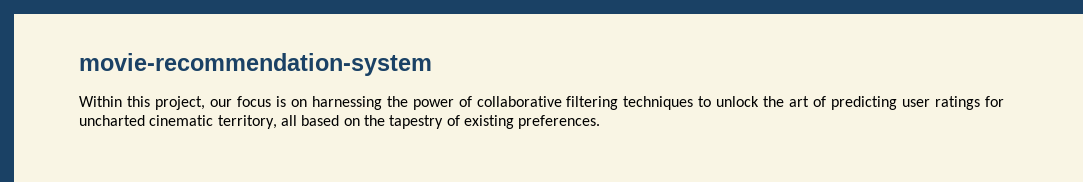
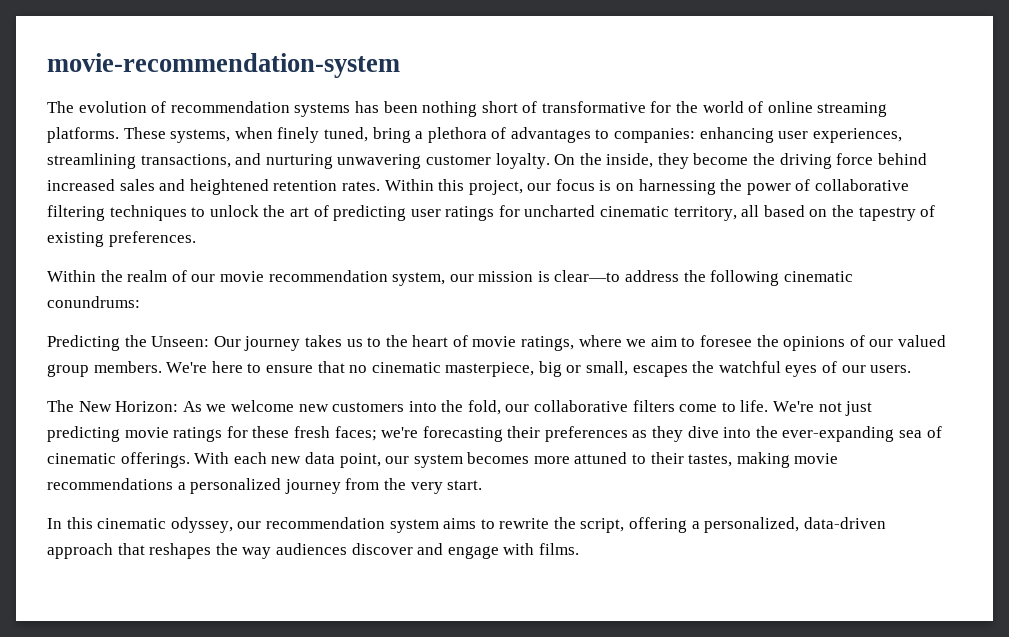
+ The evolution of recommendation systems has been nothing short of transformative for the world of online streaming platforms. These systems, when finely tuned, bring a plethora of advantages to companies: enhancing user experiences, streamlining transactions, and nurturing unwavering customer loyalty. On the inside, they become the driving force behind increased sales and heightened retention rates.
+ Within the realm of our movie recommendation system, our mission is clear—to address the following cinematic conundrums:
+ Predicting the Unseen: Our journey takes us to the heart of movie ratings, where we aim to foresee the opinions of our valued group members. We're here to ensure that no cinematic masterpiece, big or small, escapes the watchful eyes of our users.
+ The New Horizon: As we welcome new customers into the fold, our collaborative filters come to life. We're not just predicting movie ratings for these fresh faces; we're forecasting their preferences as they dive into the ever-expanding sea of cinematic offerings. With each new data point, our system becomes more attuned to their tastes, making movie recommendations a personalized journey from the very start.
+ In this cinematic odyssey, our recommendation system aims to rewrite the script, offering a personalized, data-driven approach that reshapes the way audiences discover and engage with films.

